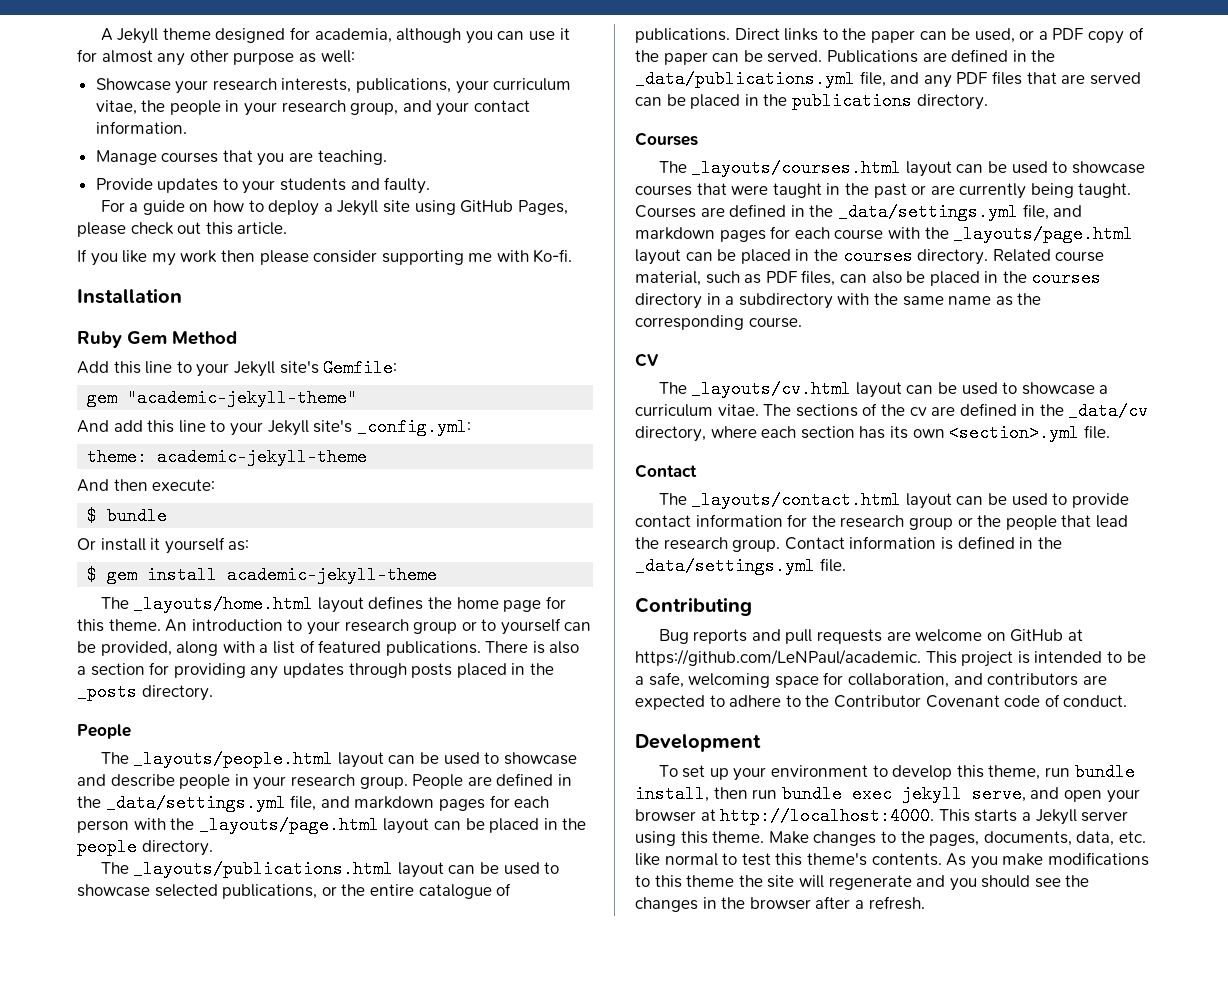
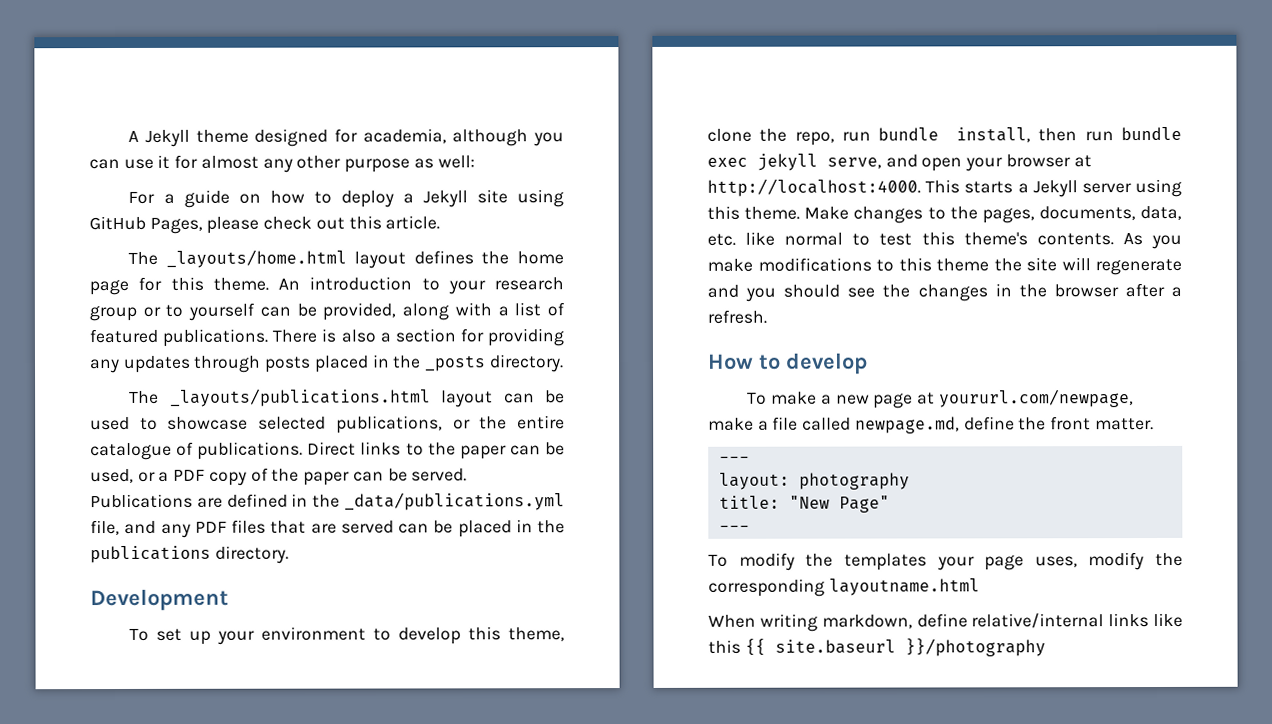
- Showcase your research interests, publications, your curriculum vitae, the people in your research group, and your contact information.
- Manage courses that you are teaching.
- Provide updates to your students and faulty.
- If you like my work then please consider supporting me with Ko-fi.
- Installation
- Ruby Gem Method
- Add this line to your Jekyll site's Gemfile:
- gem "academic-jekyll-theme"
- And add this line to your Jekyll site's _config.yml:
- theme: academic-jekyll-theme
- And then execute:
- $ bundle
- Or install it yourself as:
- $ gem install academic-jekyll-theme
  There is also a section for providing any updates through posts placed in the _posts directory.
- People
- The _layouts/people.html layout can be used to showcase and describe people in your research group. People are defined in the _data/settings.yml file, and markdown pages for each person with the _layouts/page.html layout can be placed in the people directory.
  Publications are defined in the _data/publications.yml file, and any PDF files that are served can be placed in the publications directory.
- Courses
- The _layouts/courses.html layout can be used to showcase courses that were taught in the past or are currently being taught. Courses are defined in the _data/settings.yml file, and markdown pages for each course with the _layouts/page.html layout can be placed in the courses directory. Related course material, such as PDF files, can also be placed in the courses directory in a subdirectory with the same name as the corresponding course.
- CV
- The _layouts/cv.html layout can be used to showcase a curriculum vitae. The sections of the cv are defined in the _data/cv directory, where each section has its own <section>.yml file.
- Contact
- The _layouts/contact.html layout can be used to provide contact information for the research group or the people that lead the research group. Contact information is defined in the _data/settings.yml file.
- Contributing
- Bug reports and pull requests are welcome on GitHub at https://github.com/LeNPaul/academic. This project is intended to be a safe, welcoming space for collaboration, and contributors are expected to adhere to the Contributor Covenant code of conduct.
- To set up your environment to develop this theme, run bundle install, then run bundle exec jekyll serve, and open your browser at http://localhost:4000.
+ To set up your environment to develop this theme, clone the repo, run bundle install, then run bundle exec jekyll serve, and open your browser at http://localhost:4000.
+ How to develop
+ To make a new page at yoururl.com/newpage, make a file called newpage.md, define the front matter.
+ ---
+ layout: photography
+ title: "New Page"
+ ---
+ To modify the templates your page uses, modify the corresponding layoutname.html
+ When writing markdown, define relative/internal links like this {{ site.baseurl }}/photography

